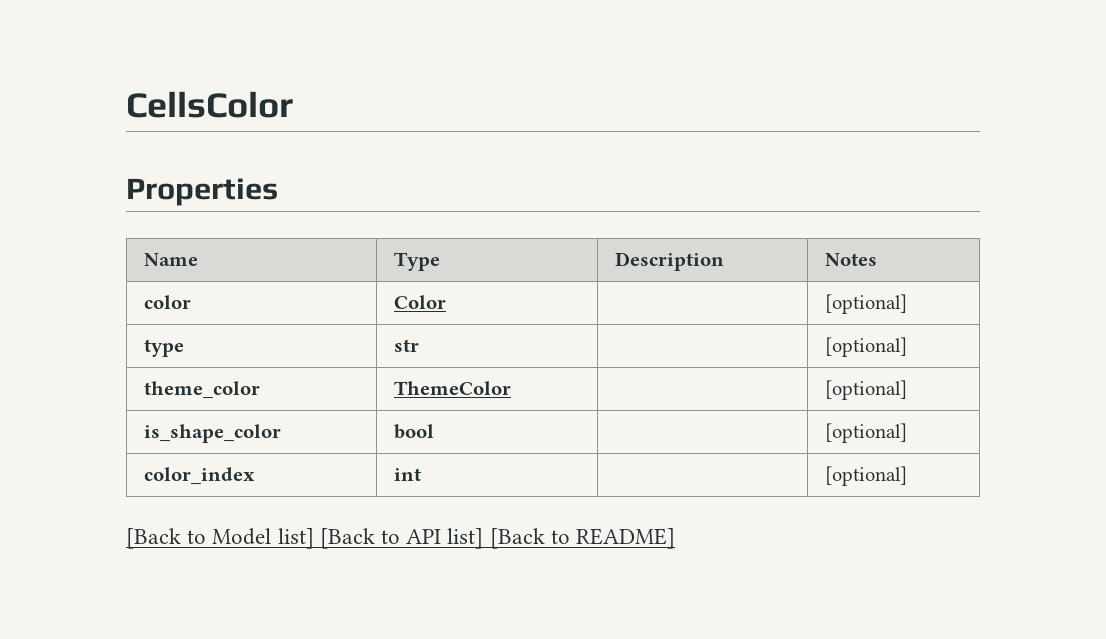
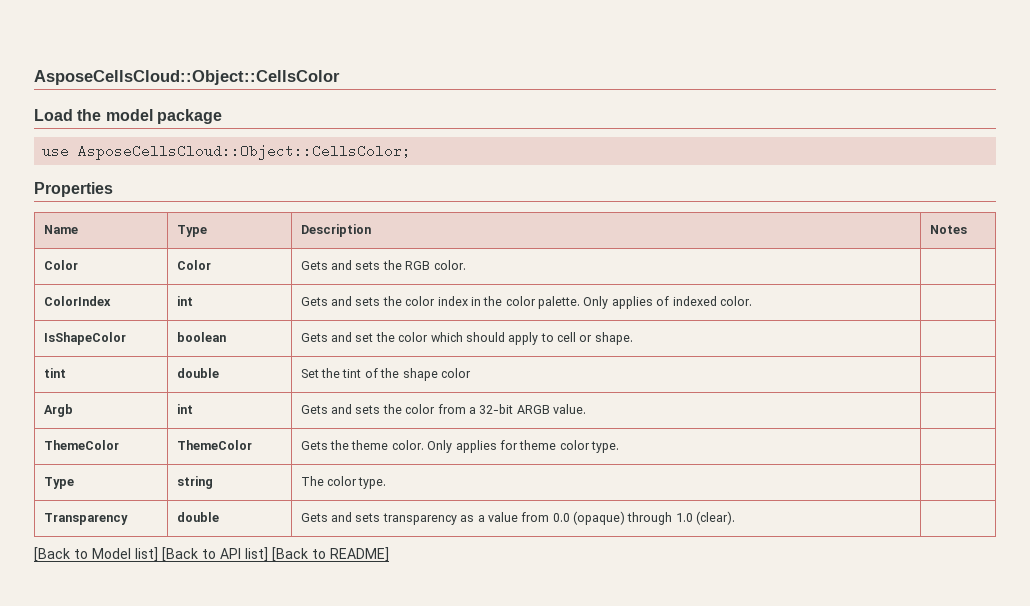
- CellsColor
+ AsposeCellsCloud::Object::CellsColor
+ Load the model package
+ use AsposeCellsCloud::Object::CellsColor;
- color | Color | | [optional]
- type | str | | [optional]
- theme_color | ThemeColor | | [optional]
- is_shape_color | bool | | [optional]
- color_index | int | | [optional]
+ Color | Color | Gets and sets the RGB color. |
+ ColorIndex | int | Gets and sets the color index in the color palette. Only applies of indexed color. |
+ IsShapeColor | boolean | Gets and set the color which should apply to cell or shape. |
+ tint | double | Set the tint of the shape color |
+ Argb | int | Gets and sets the color from a 32-bit ARGB value. |
+ ThemeColor | ThemeColor | Gets the theme color. Only applies for theme color type. |
+ Type | string | The color type. |
+ Transparency | double | Gets and sets transparency as a value from 0.0 (opaque) through 1.0 (clear). |

